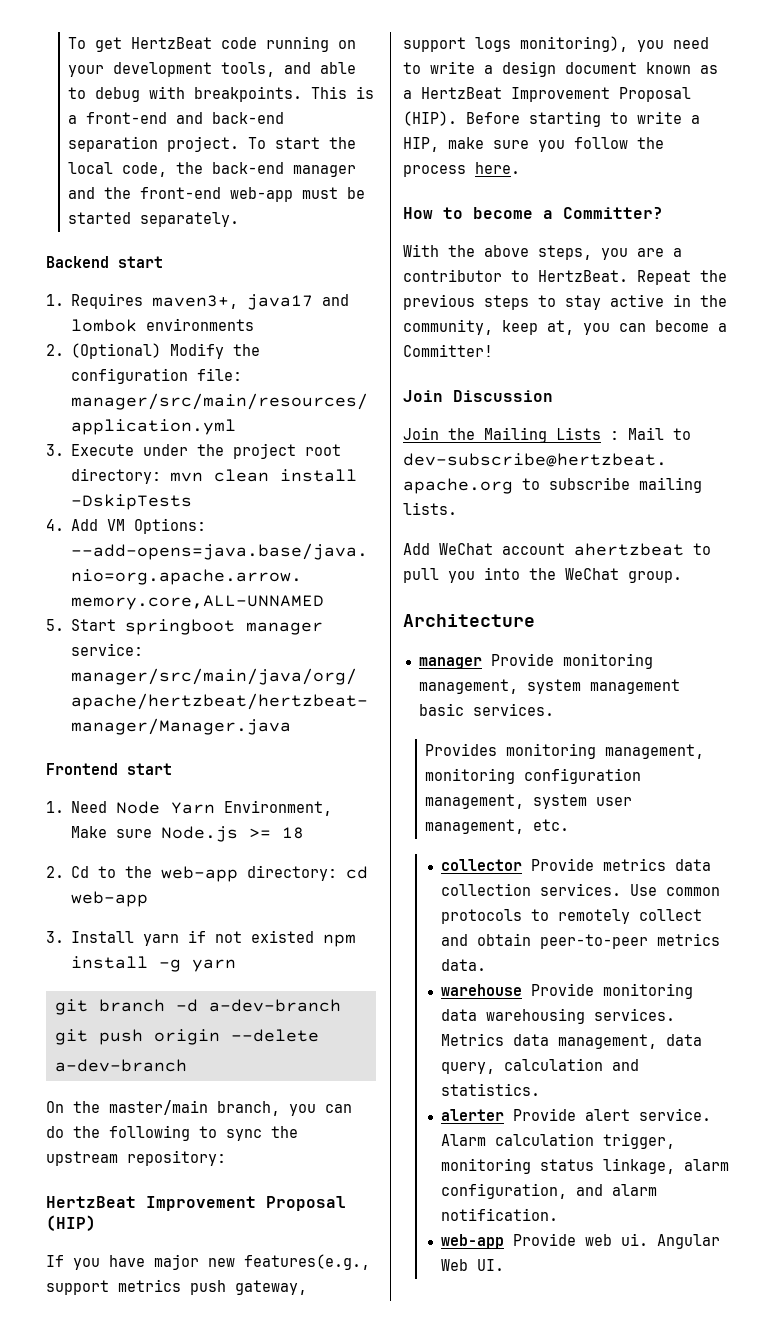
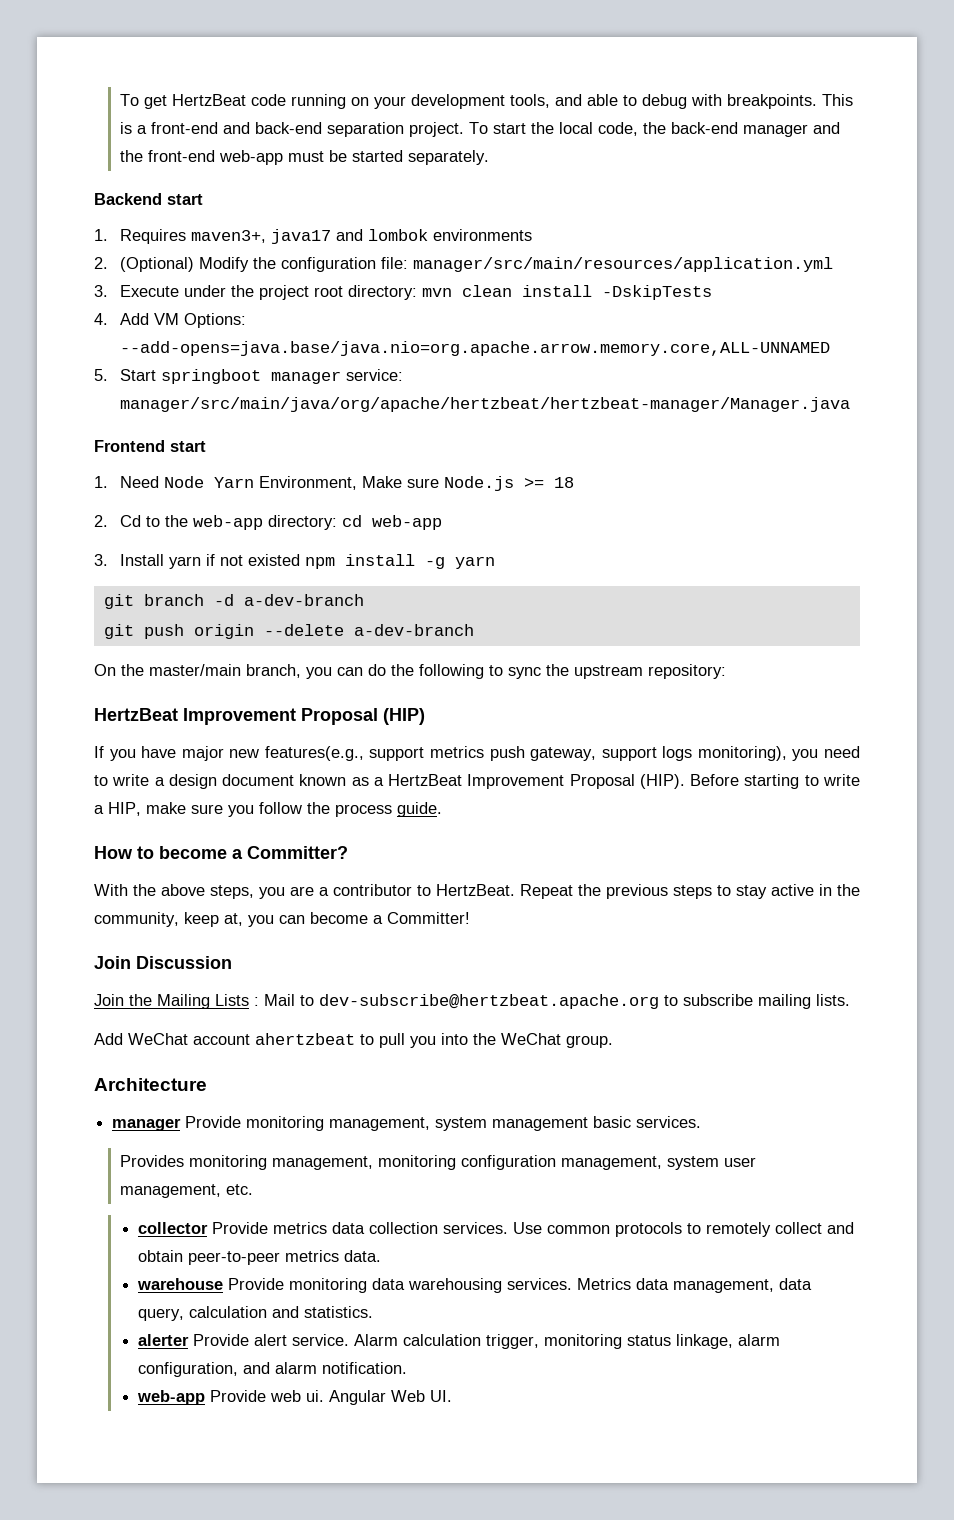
- Before starting to write a HIP, make sure you follow the process here.
+ Before starting to write a HIP, make sure you follow the process guide.

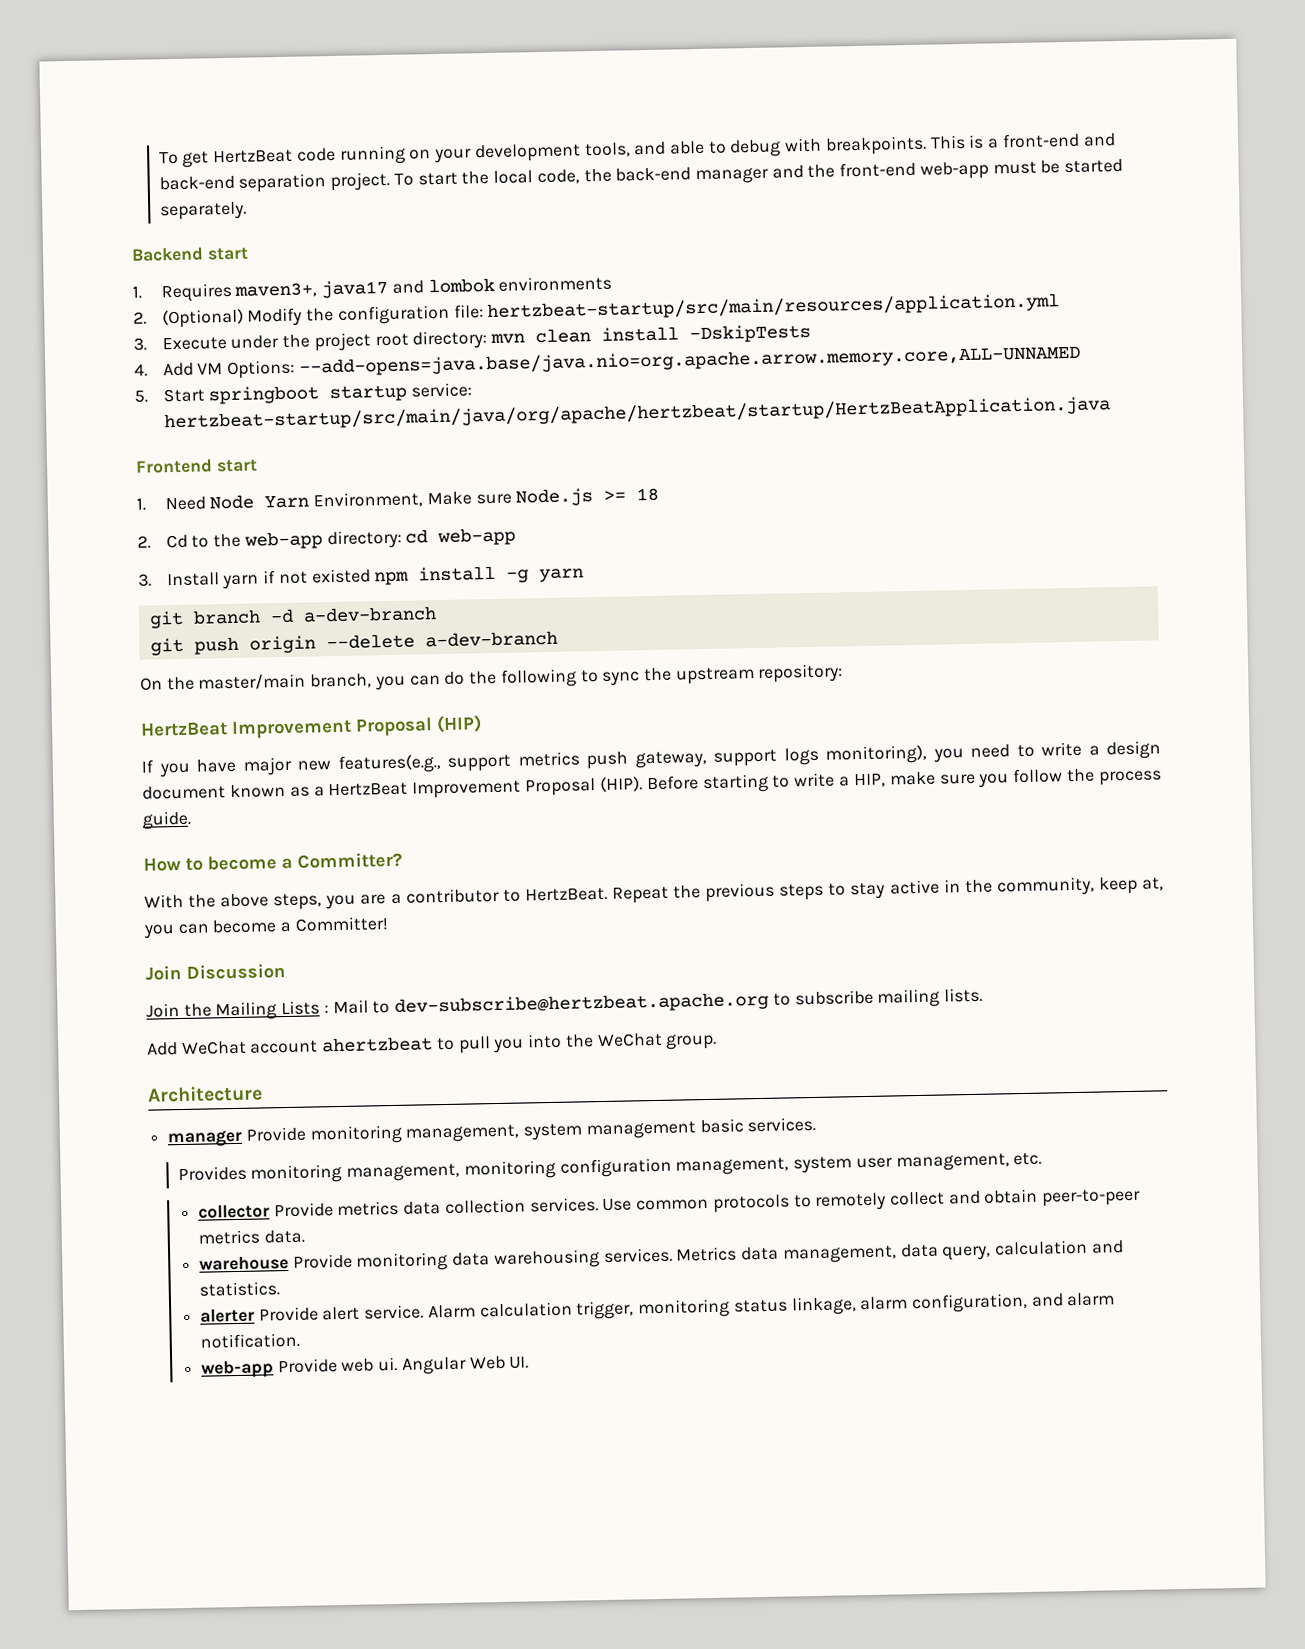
- 2. (Optional) Modify the configuration file: manager/src/main/resources/application.yml
+ 2. (Optional) Modify the configuration file: hertzbeat-startup/src/main/resources/application.yml
- 5. Start springboot manager service: manager/src/main/java/org/apache/hertzbeat/hertzbeat-manager/Manager.java
+ 5. Start springboot startup service: hertzbeat-startup/src/main/java/org/apache/hertzbeat/startup/HertzBeatApplication.java

